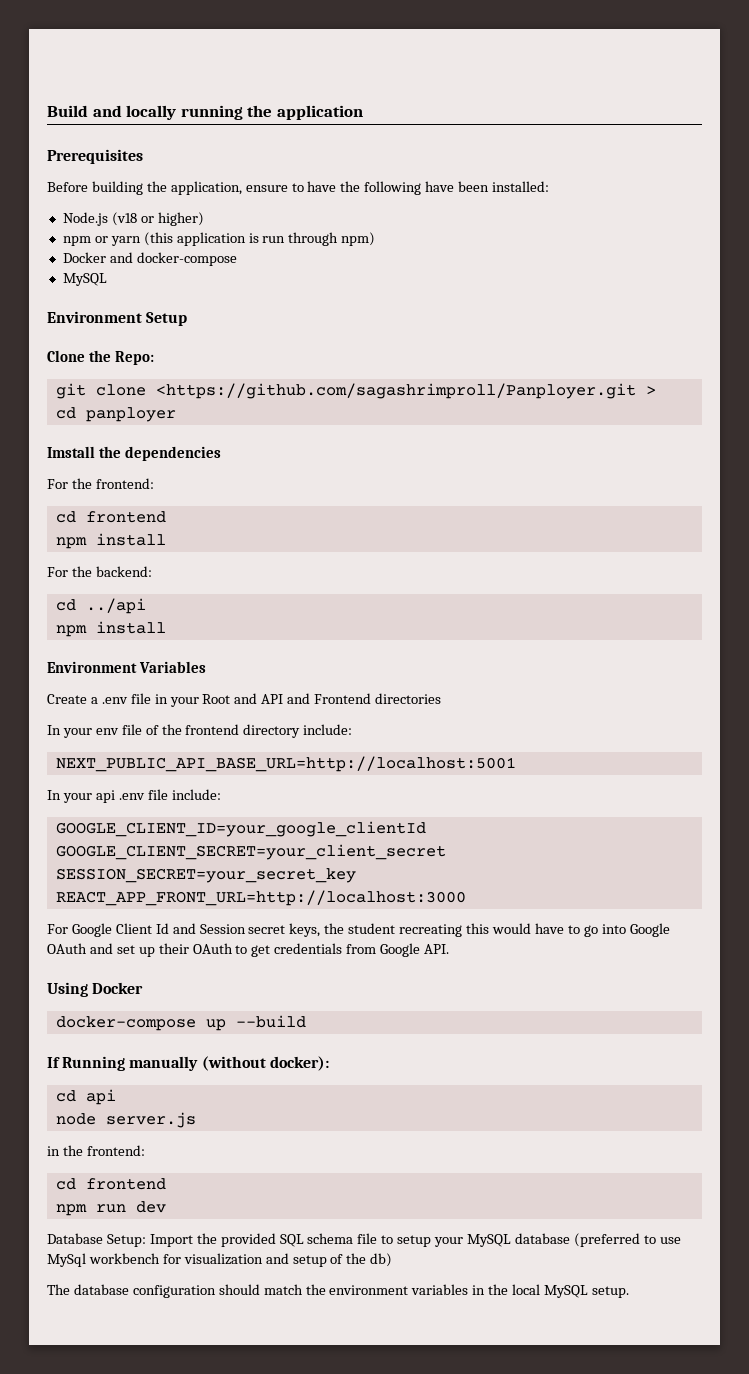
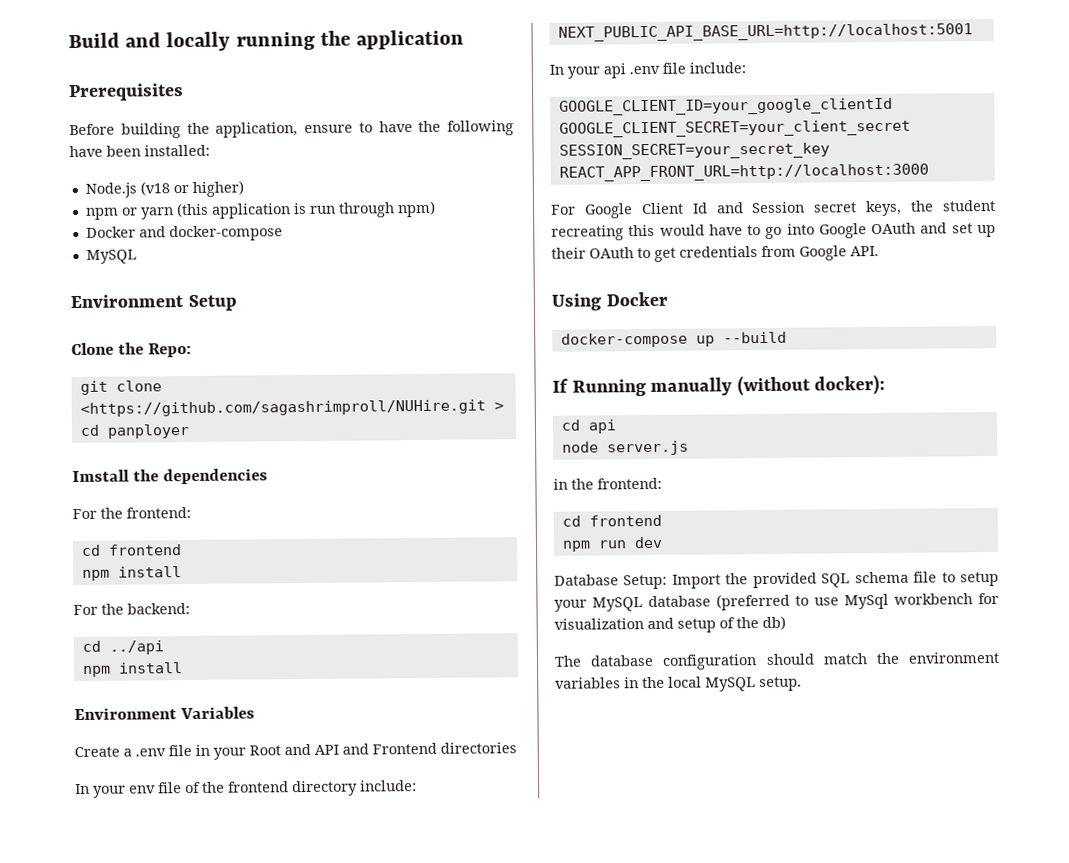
- git clone <https://github.com/sagashrimproll/Panployer.git >
+ git clone <https://github.com/sagashrimproll/NUHire.git >

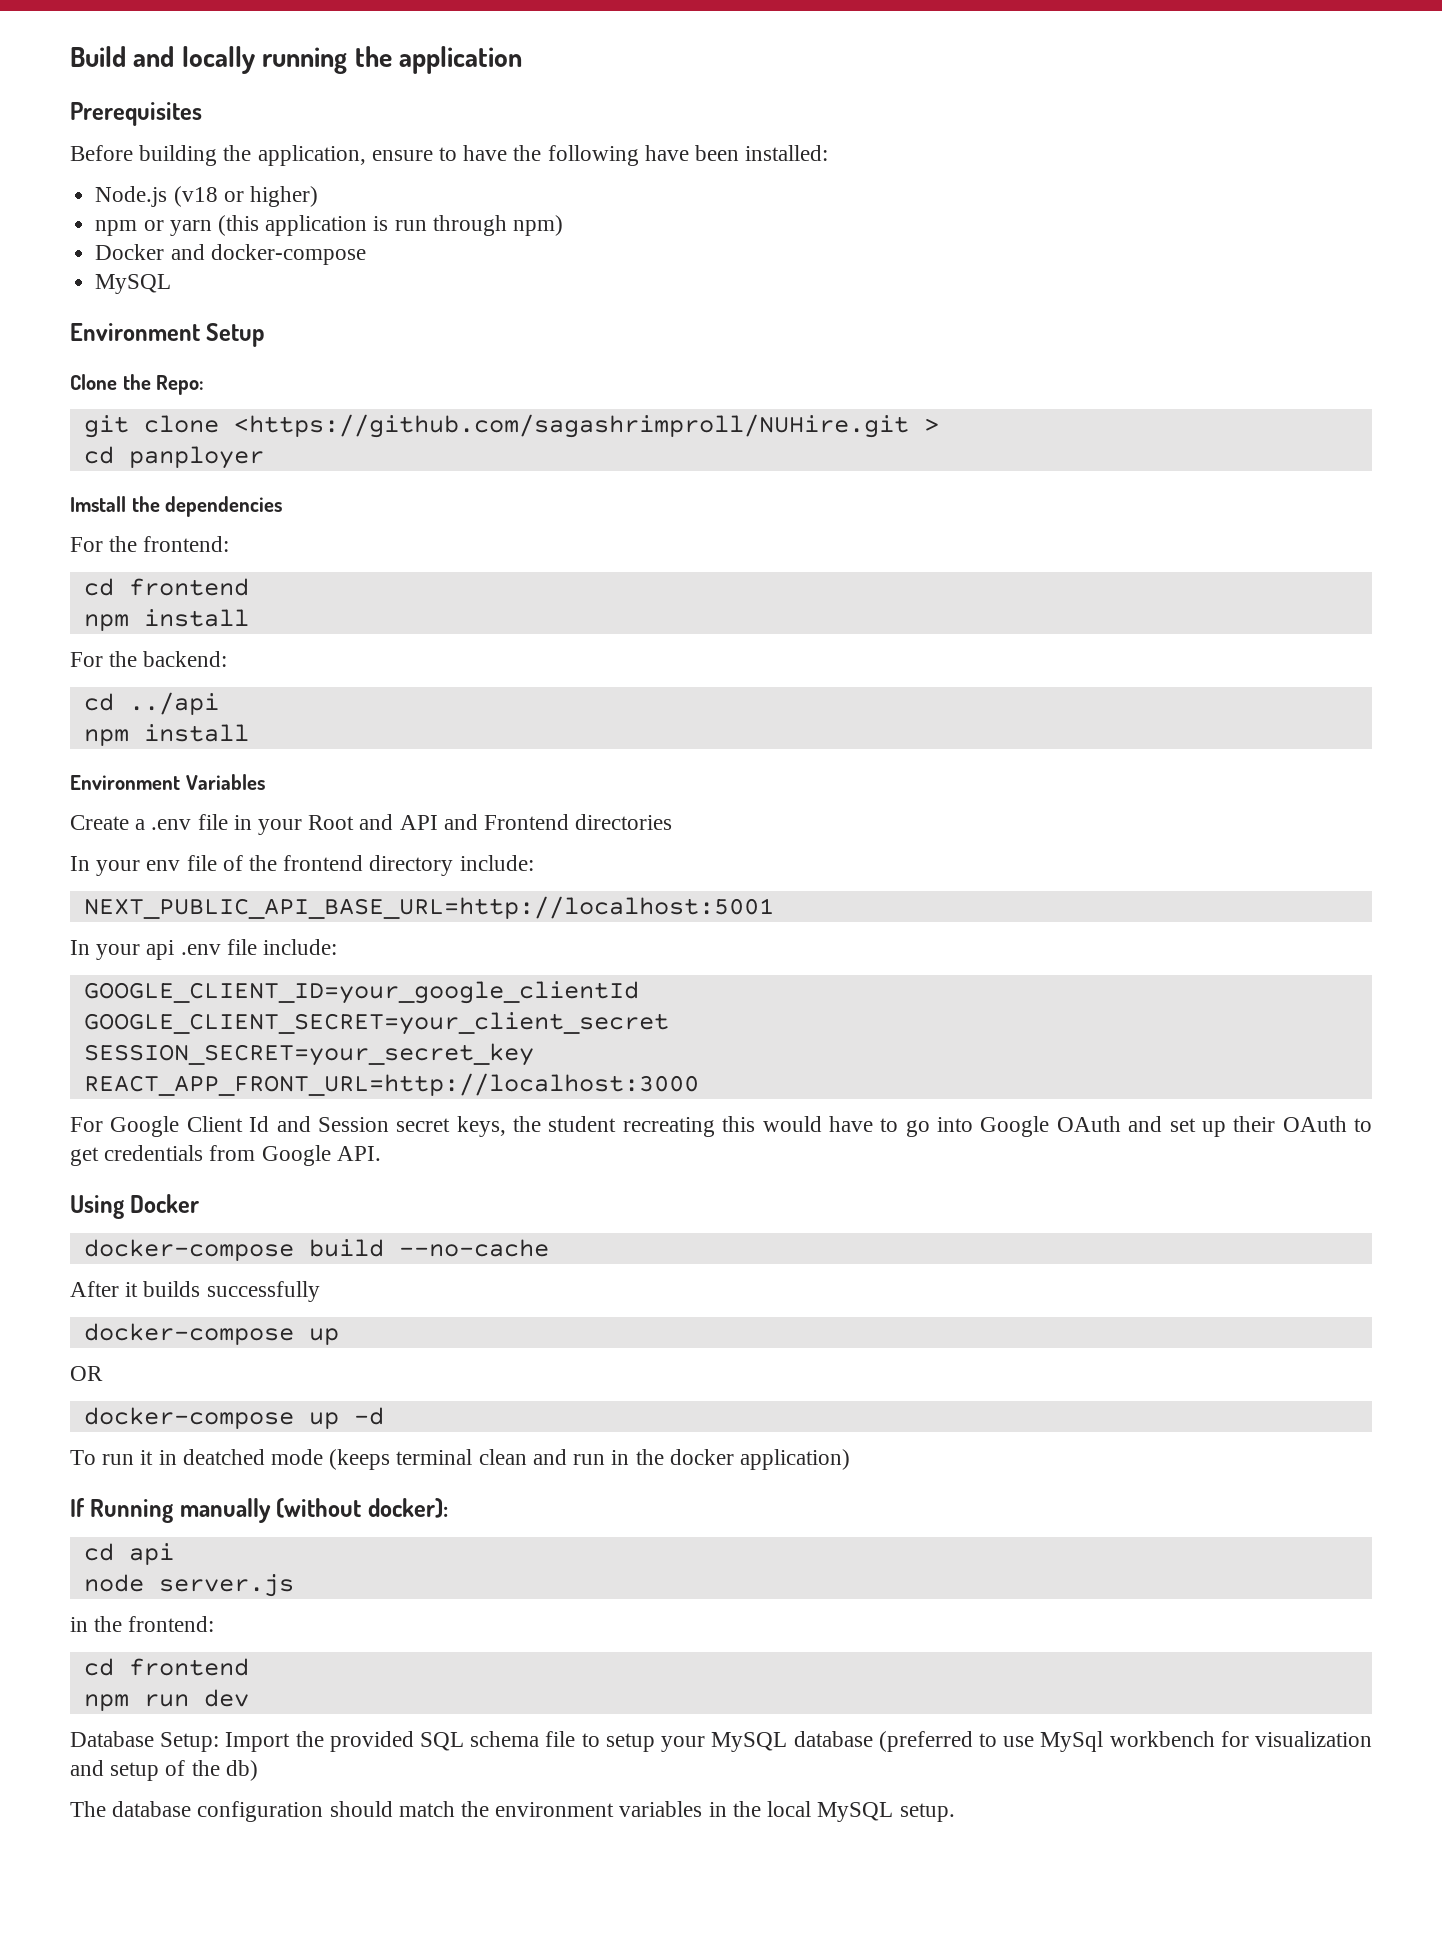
- docker-compose up --build
+ docker-compose build --no-cache
+ After it builds successfully
+ docker-compose up
+ OR
+ docker-compose up -d
+ To run it in deatched mode (keeps terminal clean and run in the docker application)

